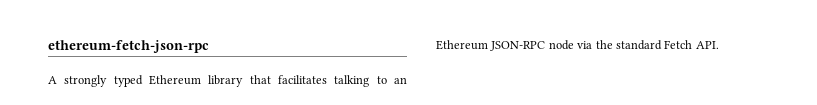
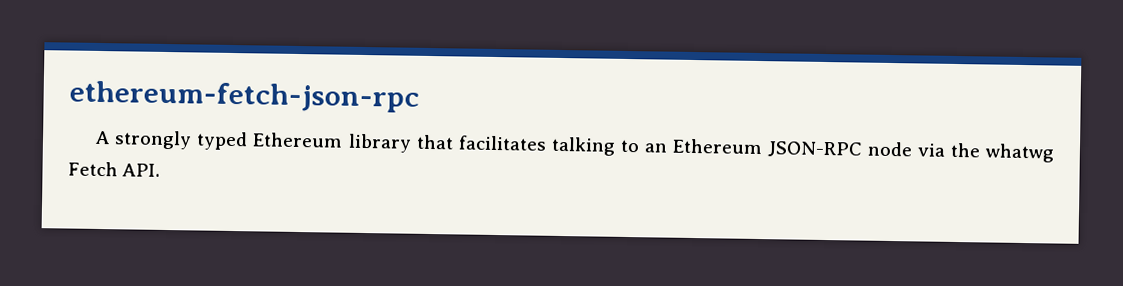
- A strongly typed Ethereum library that facilitates talking to an Ethereum JSON-RPC node via the standard Fetch API.
+ A strongly typed Ethereum library that facilitates talking to an Ethereum JSON-RPC node via the whatwg Fetch API.

